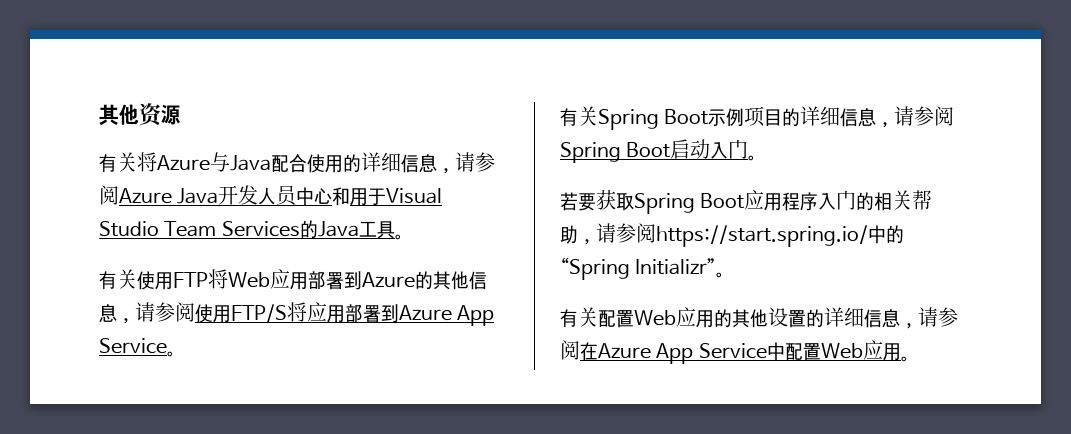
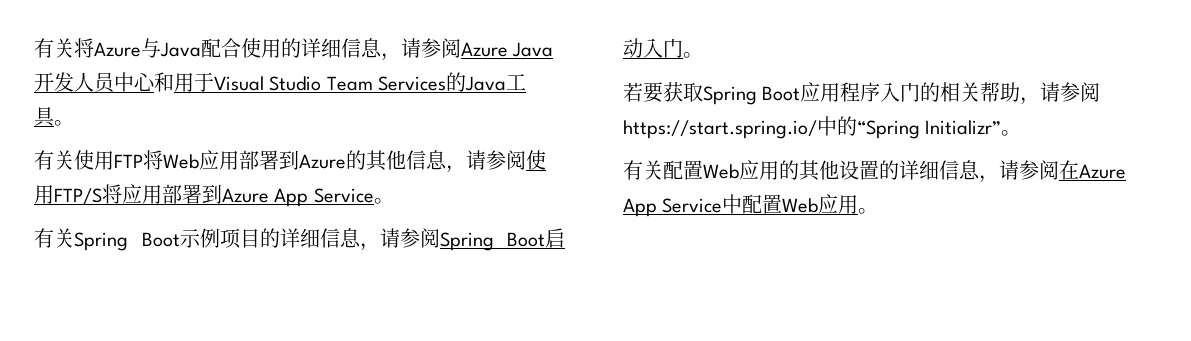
- 其他资源

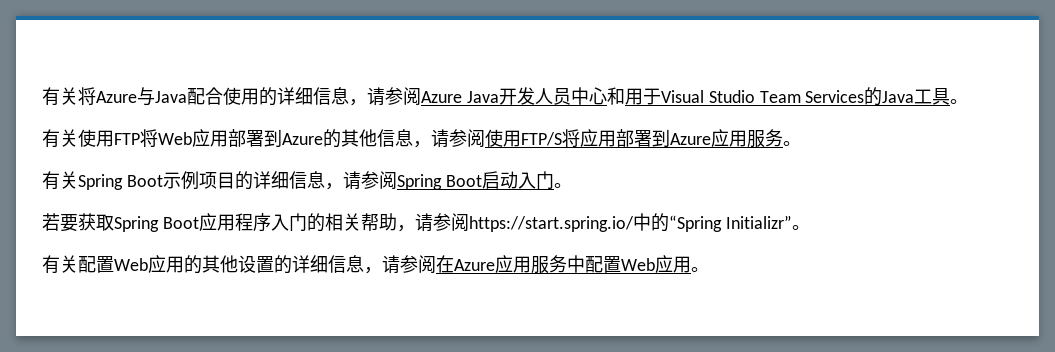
- 有关使用FTP将Web应用部署到Azure的其他信息，请参阅使用FTP/S将应用部署到Azure App Service。
+ 有关使用FTP将Web应用部署到Azure的其他信息，请参阅使用FTP/S将应用部署到Azure应用服务。
- 有关配置Web应用的其他设置的详细信息，请参阅在Azure App Service中配置Web应用。
+ 有关配置Web应用的其他设置的详细信息，请参阅在Azure应用服务中配置Web应用。

